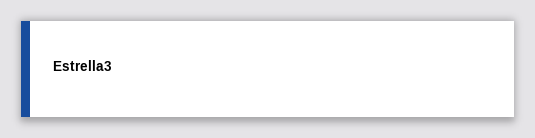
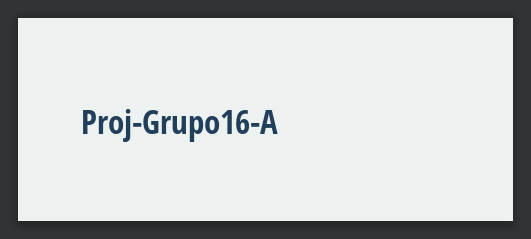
- Estrella3
+ Proj-Grupo16-A

